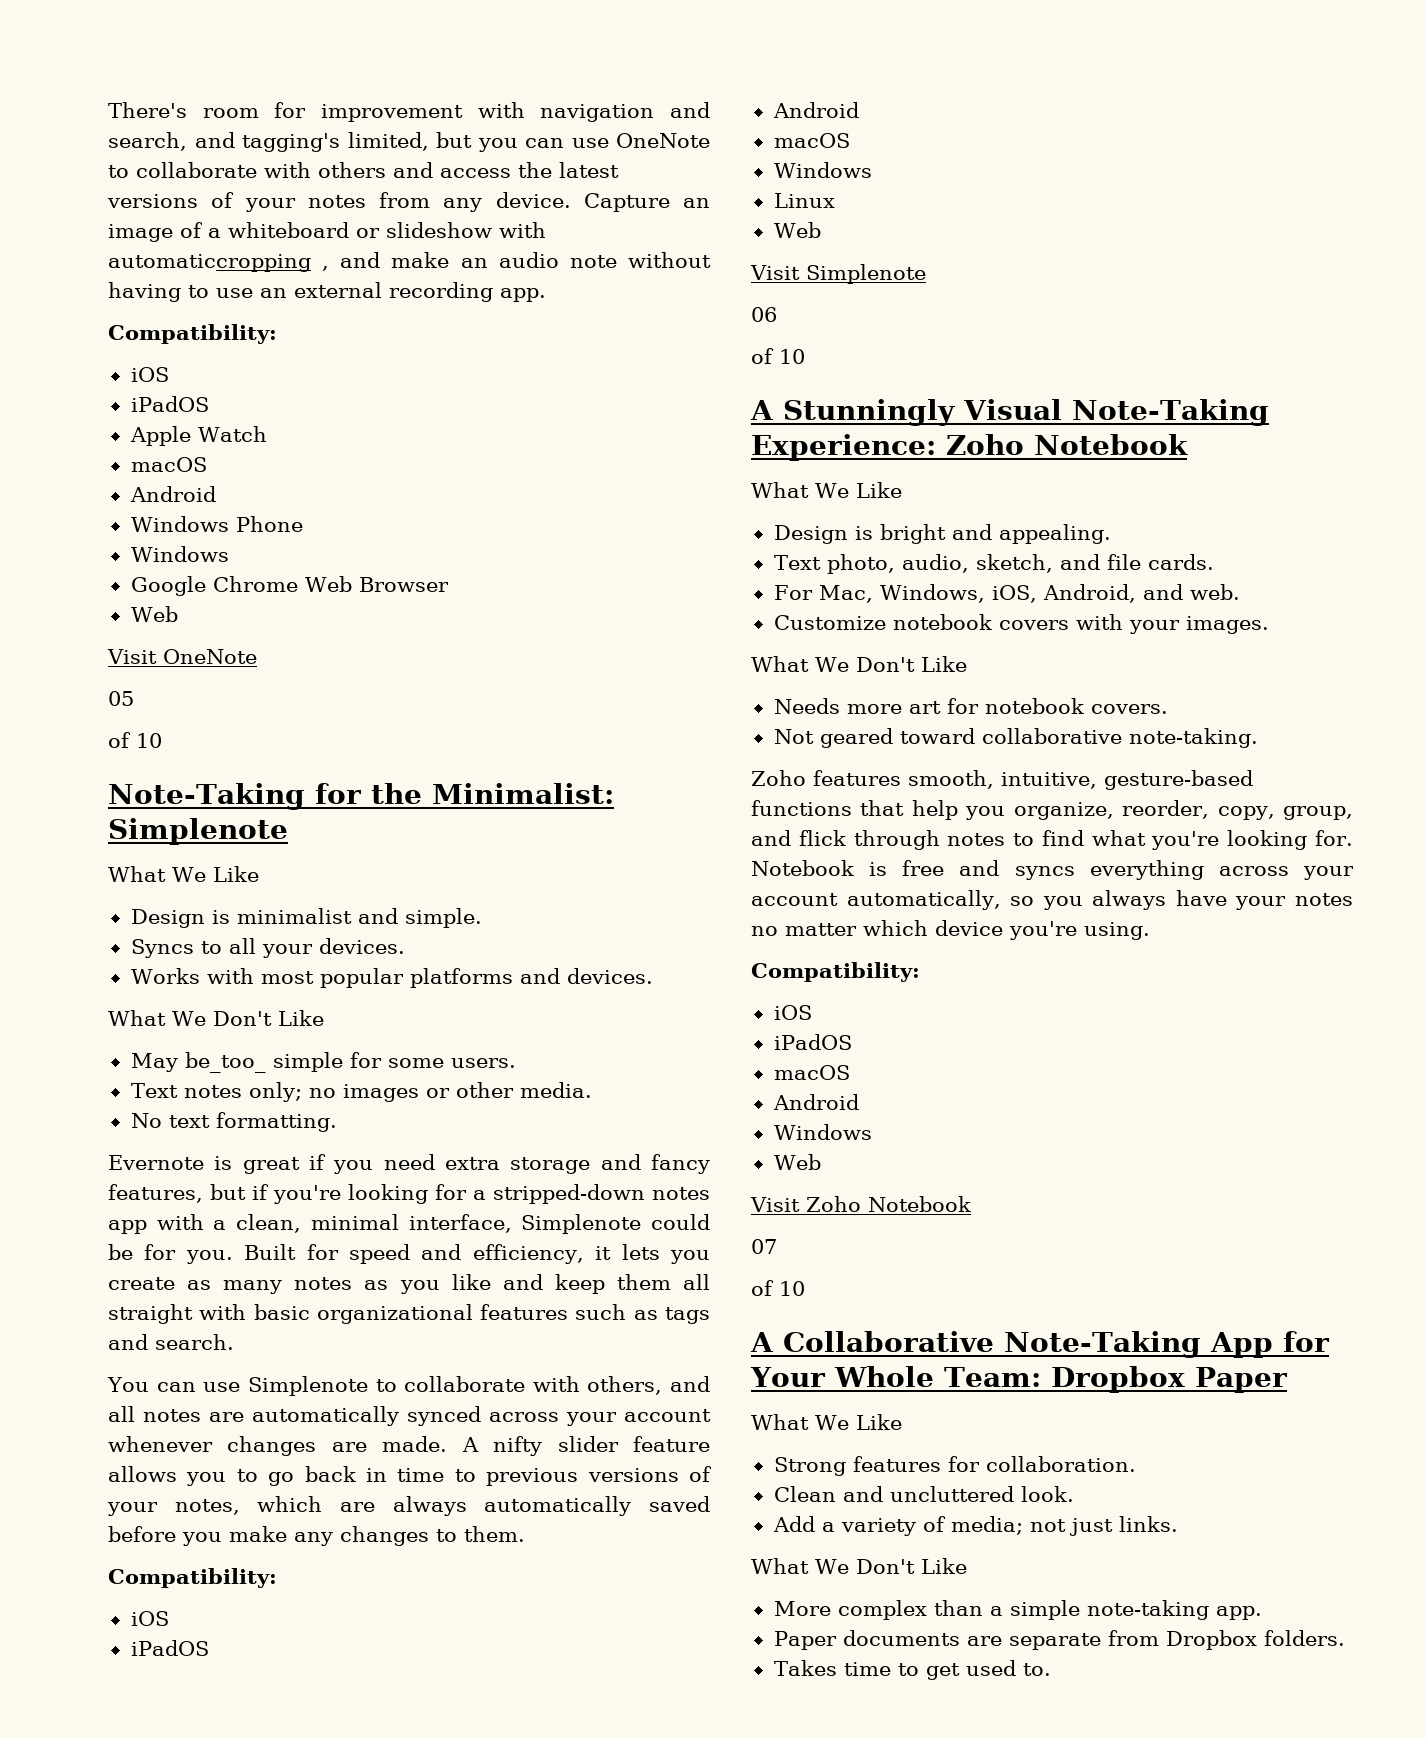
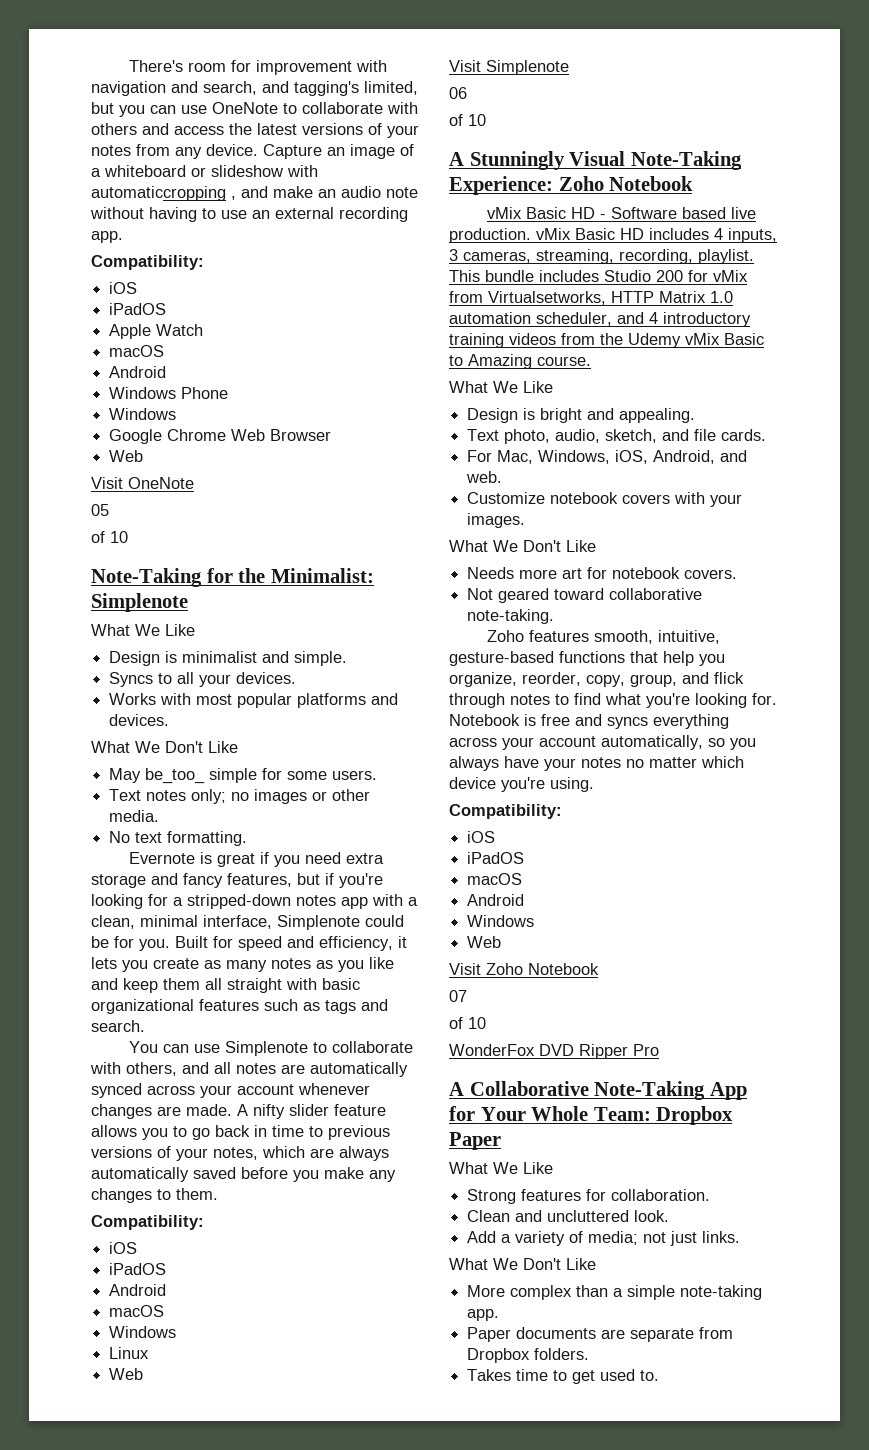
+ vMix Basic HD - Software based live production. vMix Basic HD includes 4 inputs, 3 cameras, streaming, recording, playlist. This bundle includes Studio 200 for vMix from Virtualsetworks, HTTP Matrix 1.0 automation scheduler, and 4 introductory training videos from the Udemy vMix Basic to Amazing course.
+ WonderFox DVD Ripper Pro

